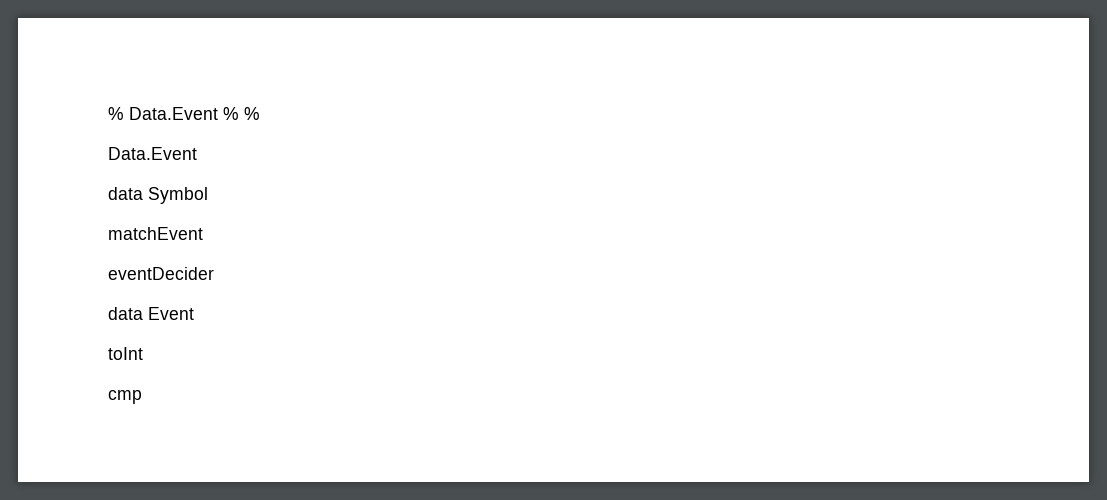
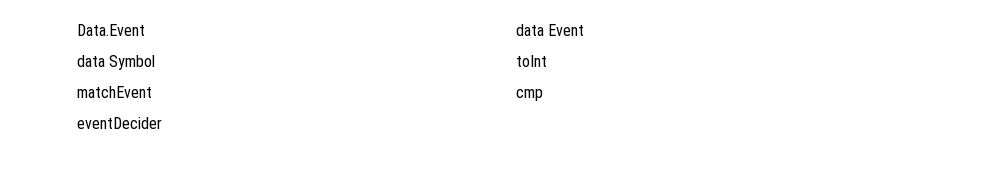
- % Data.Event % %

